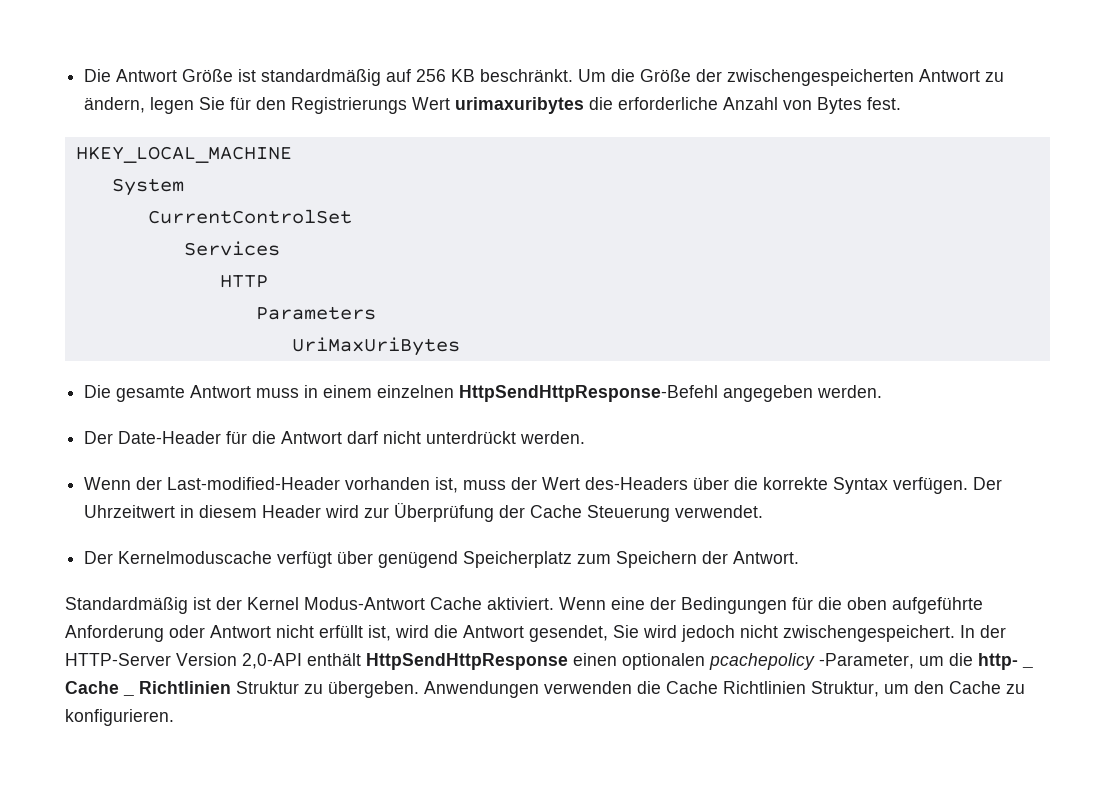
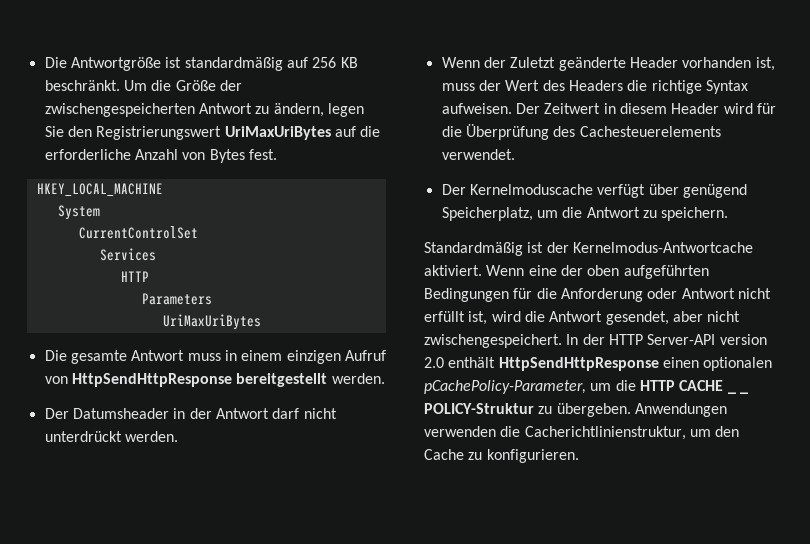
- Die Antwort Größe ist standardmäßig auf 256 KB beschränkt.
+ Die Antwortgröße ist standardmäßig auf 256 KB beschränkt.
- Um die Größe der zwischengespeicherten Antwort zu ändern, legen Sie für den Registrierungs Wert urimaxuribytes die erforderliche Anzahl von Bytes fest.
+ Um die Größe der zwischengespeicherten Antwort zu ändern, legen Sie den Registrierungswert UriMaxUriBytes auf die erforderliche Anzahl von Bytes fest.
- Die gesamte Antwort muss in einem einzelnen HttpSendHttpResponse-Befehl angegeben werden.
+ Die gesamte Antwort muss in einem einzigen Aufruf von HttpSendHttpResponse bereitgestellt werden.
- Der Date-Header für die Antwort darf nicht unterdrückt werden.
+ Der Datumsheader in der Antwort darf nicht unterdrückt werden.
- Wenn der Last-modified-Header vorhanden ist, muss der Wert des-Headers über die korrekte Syntax verfügen. Der Uhrzeitwert in diesem Header wird zur Überprüfung der Cache Steuerung verwendet.
+ Wenn der Zuletzt geänderte Header vorhanden ist, muss der Wert des Headers die richtige Syntax aufweisen. Der Zeitwert in diesem Header wird für die Überprüfung des Cachesteuerelements verwendet.
- Der Kernelmoduscache verfügt über genügend Speicherplatz zum Speichern der Antwort.
+ Der Kernelmoduscache verfügt über genügend Speicherplatz, um die Antwort zu speichern.
- Standardmäßig ist der Kernel Modus-Antwort Cache aktiviert.
+ Standardmäßig ist der Kernelmodus-Antwortcache aktiviert.
- Wenn eine der Bedingungen für die oben aufgeführte Anforderung oder Antwort nicht erfüllt ist, wird die Antwort gesendet, Sie wird jedoch nicht zwischengespeichert.
+ Wenn eine der oben aufgeführten Bedingungen für die Anforderung oder Antwort nicht erfüllt ist, wird die Antwort gesendet, aber nicht zwischengespeichert.
- In der HTTP-Server Version 2,0-API enthält HttpSendHttpResponse einen optionalen pcachepolicy -Parameter, um die http- _ Cache _ Richtlinien Struktur zu übergeben.
+ In der HTTP Server-API version 2.0 enthält HttpSendHttpResponse einen optionalen pCachePolicy-Parameter, um die HTTP CACHE _ _ POLICY-Struktur zu übergeben.
- Anwendungen verwenden die Cache Richtlinien Struktur, um den Cache zu konfigurieren.
+ Anwendungen verwenden die Cacherichtlinienstruktur, um den Cache zu konfigurieren.

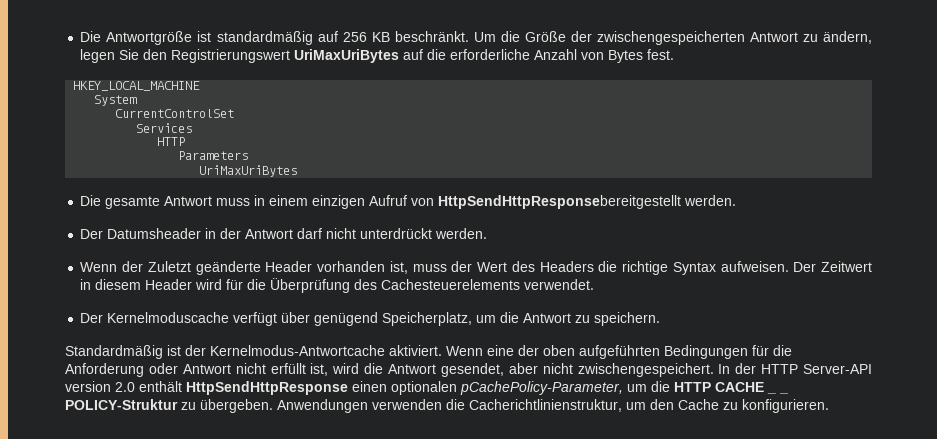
- Die gesamte Antwort muss in einem einzigen Aufruf von HttpSendHttpResponse bereitgestellt werden.
+ Die gesamte Antwort muss in einem einzigen Aufruf von HttpSendHttpResponsebereitgestellt werden.

